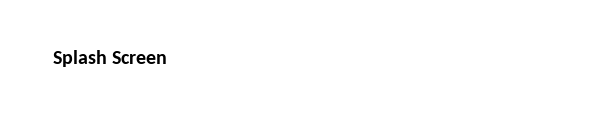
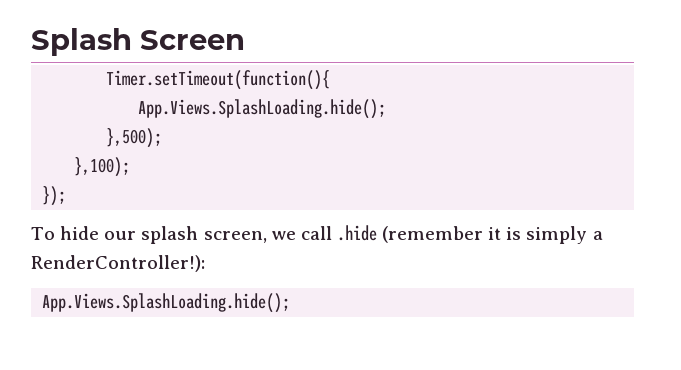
+ Timer.setTimeout(function(){
+ App.Views.SplashLoading.hide();
+ },500);
+ },100);
+ });
+ To hide our splash screen, we call .hide (remember it is simply a RenderController!):
+ App.Views.SplashLoading.hide();

